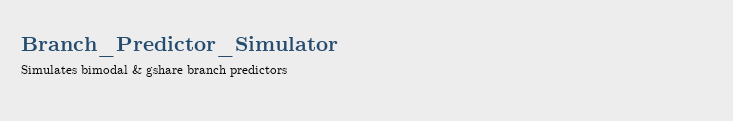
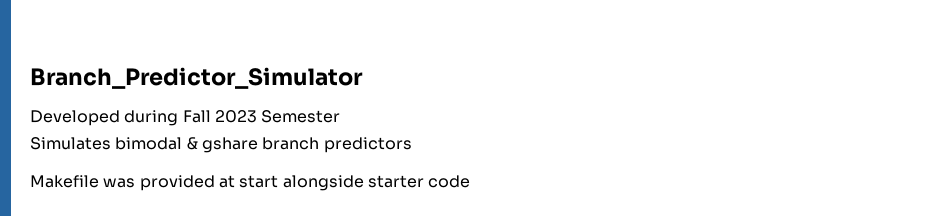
+ Developed during Fall 2023 Semester
+ Makefile was provided at start alongside starter code

